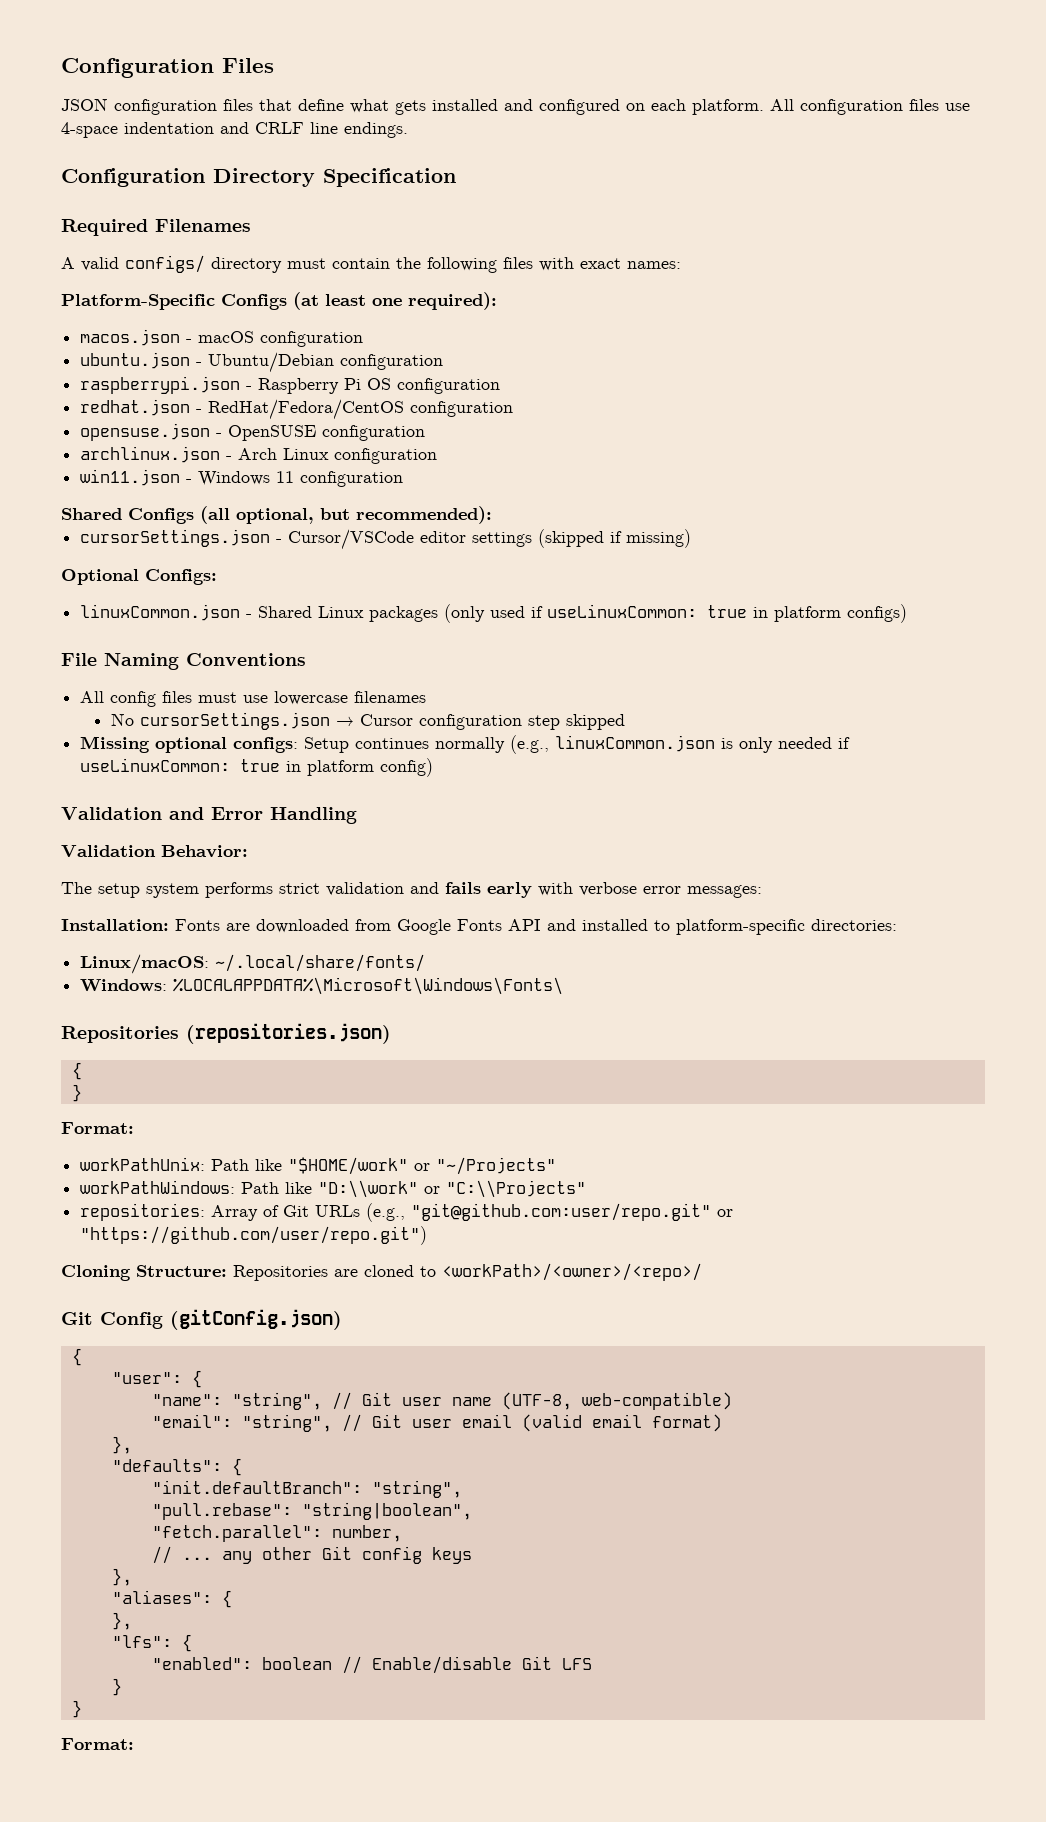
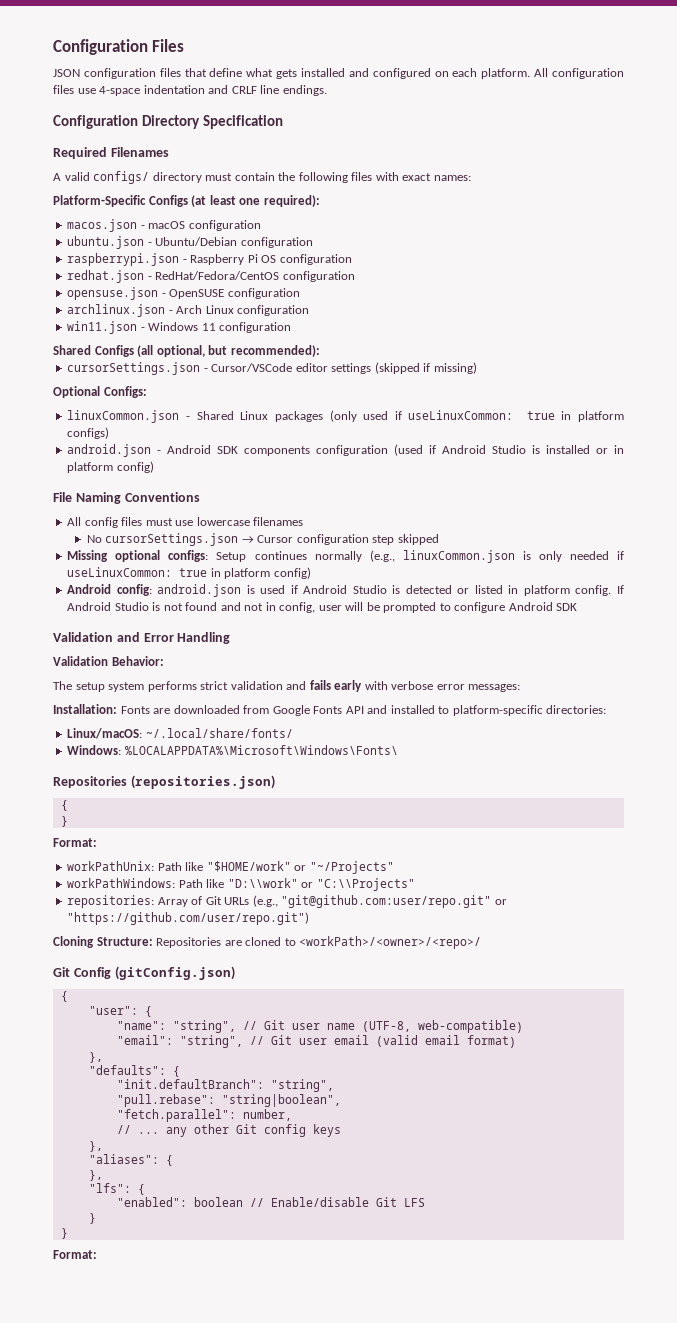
+ android.json - Android SDK components configuration (used if Android Studio is installed or in platform config)
+ Android config: android.json is used if Android Studio is detected or listed in platform config. If Android Studio is not found and not in config, user will be prompted to configure Android SDK

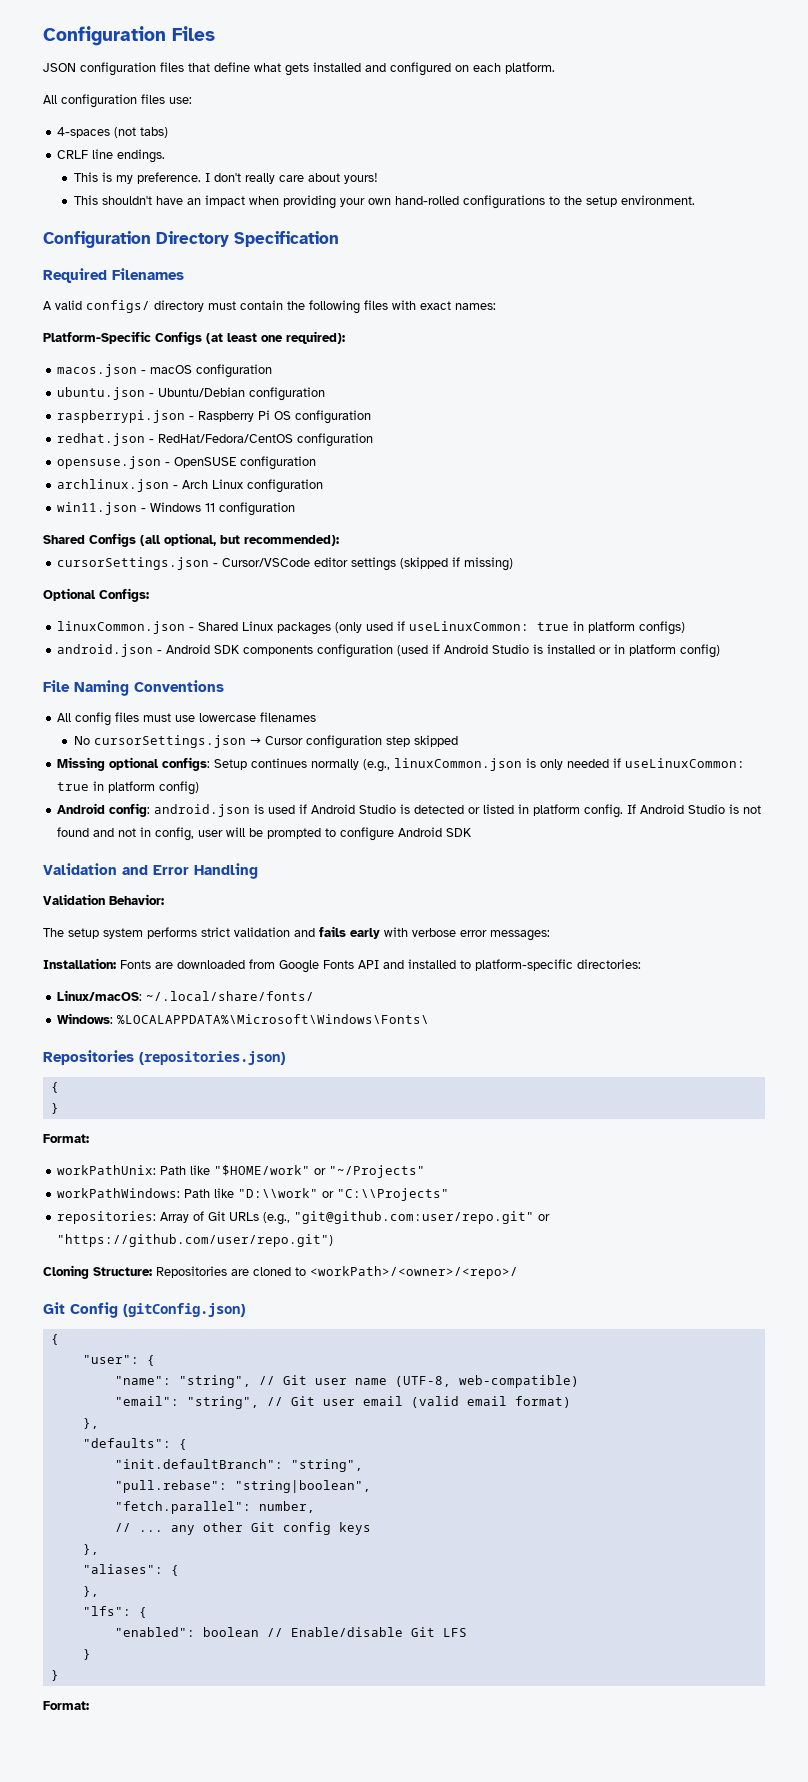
- JSON configuration files that define what gets installed and configured on each platform. All configuration files use 4-space indentation and CRLF line endings.
+ JSON configuration files that define what gets installed and configured on each platform.
+ All configuration files use:
+ 4-spaces (not tabs)
+ CRLF line endings.
+ This is my preference. I don't really care about yours!
+ This shouldn't have an impact when providing your own hand-rolled configurations to the setup environment.

